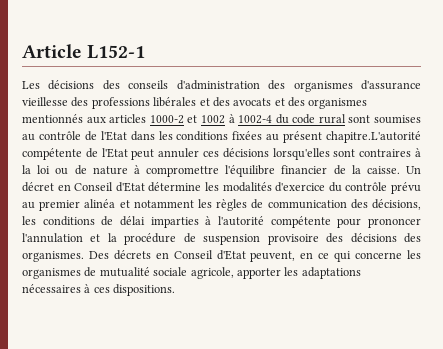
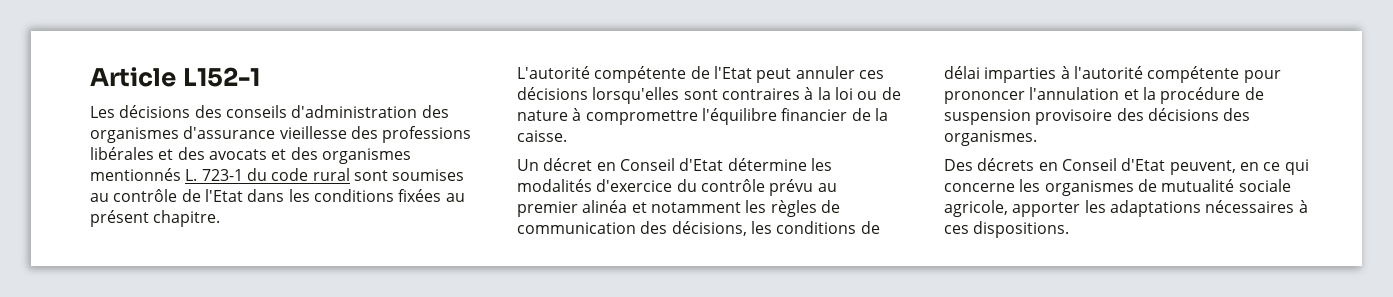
- Les décisions des conseils d'administration des organismes d'assurance vieillesse des professions libérales et des avocats et des organismes mentionnés aux articles 1000-2 et 1002 à 1002-4 du code rural sont soumises au contrôle de l'Etat dans les conditions fixées au présent chapitre.L'autorité compétente de l'Etat peut annuler ces décisions lorsqu'elles sont contraires à la loi ou de nature à compromettre l'équilibre financier de la caisse. Un décret en Conseil d'Etat détermine les modalités d'exercice du contrôle prévu au premier alinéa et notamment les règles de communication des décisions, les conditions de délai imparties à l'autorité compétente pour prononcer l'annulation et la procédure de suspension provisoire des décisions des organismes. Des décrets en Conseil d'Etat peuvent, en ce qui concerne les organismes de mutualité sociale agricole, apporter les adaptations nécessaires à ces dispositions.
+ Les décisions des conseils d'administration des organismes d'assurance vieillesse des professions libérales et des avocats et des organismes mentionnés L. 723-1 du code rural sont soumises au contrôle de l'Etat dans les conditions fixées au présent chapitre.
+ L'autorité compétente de l'Etat peut annuler ces décisions lorsqu'elles sont contraires à la loi ou de nature à compromettre l'équilibre financier de la caisse.
+ Un décret en Conseil d'Etat détermine les modalités d'exercice du contrôle prévu au premier alinéa et notamment les règles de communication des décisions, les conditions de délai imparties à l'autorité compétente pour prononcer l'annulation et la procédure de suspension provisoire des décisions des organismes.
+ Des décrets en Conseil d'Etat peuvent, en ce qui concerne les organismes de mutualité sociale agricole, apporter les adaptations nécessaires à ces dispositions.

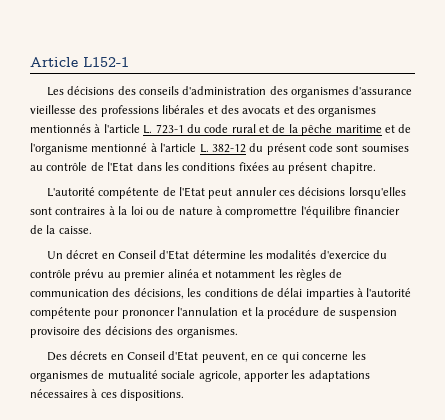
- Les décisions des conseils d'administration des organismes d'assurance vieillesse des professions libérales et des avocats et des organismes mentionnés L. 723-1 du code rural sont soumises au contrôle de l'Etat dans les conditions fixées au présent chapitre.
+ Les décisions des conseils d'administration des organismes d'assurance vieillesse des professions libérales et des avocats et des organismes mentionnés à l'article L. 723-1 du code rural et de la pêche maritime et de l'organisme mentionné à l'article L. 382-12 du présent code sont soumises au contrôle de l'Etat dans les conditions fixées au présent chapitre.

